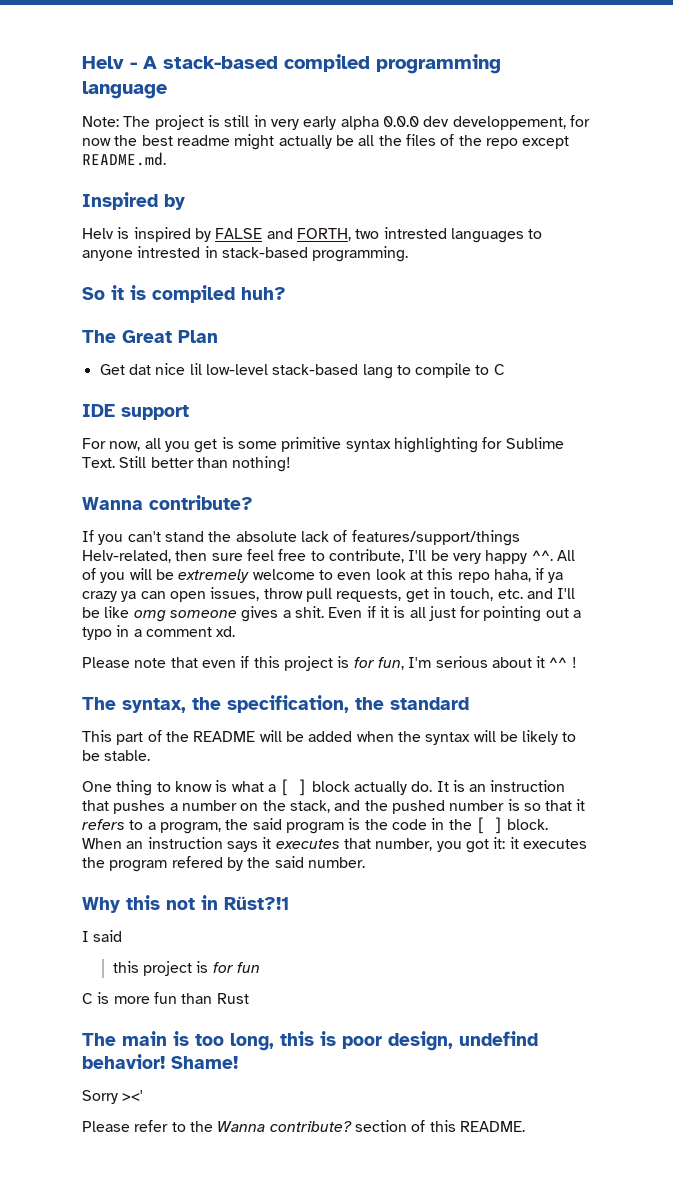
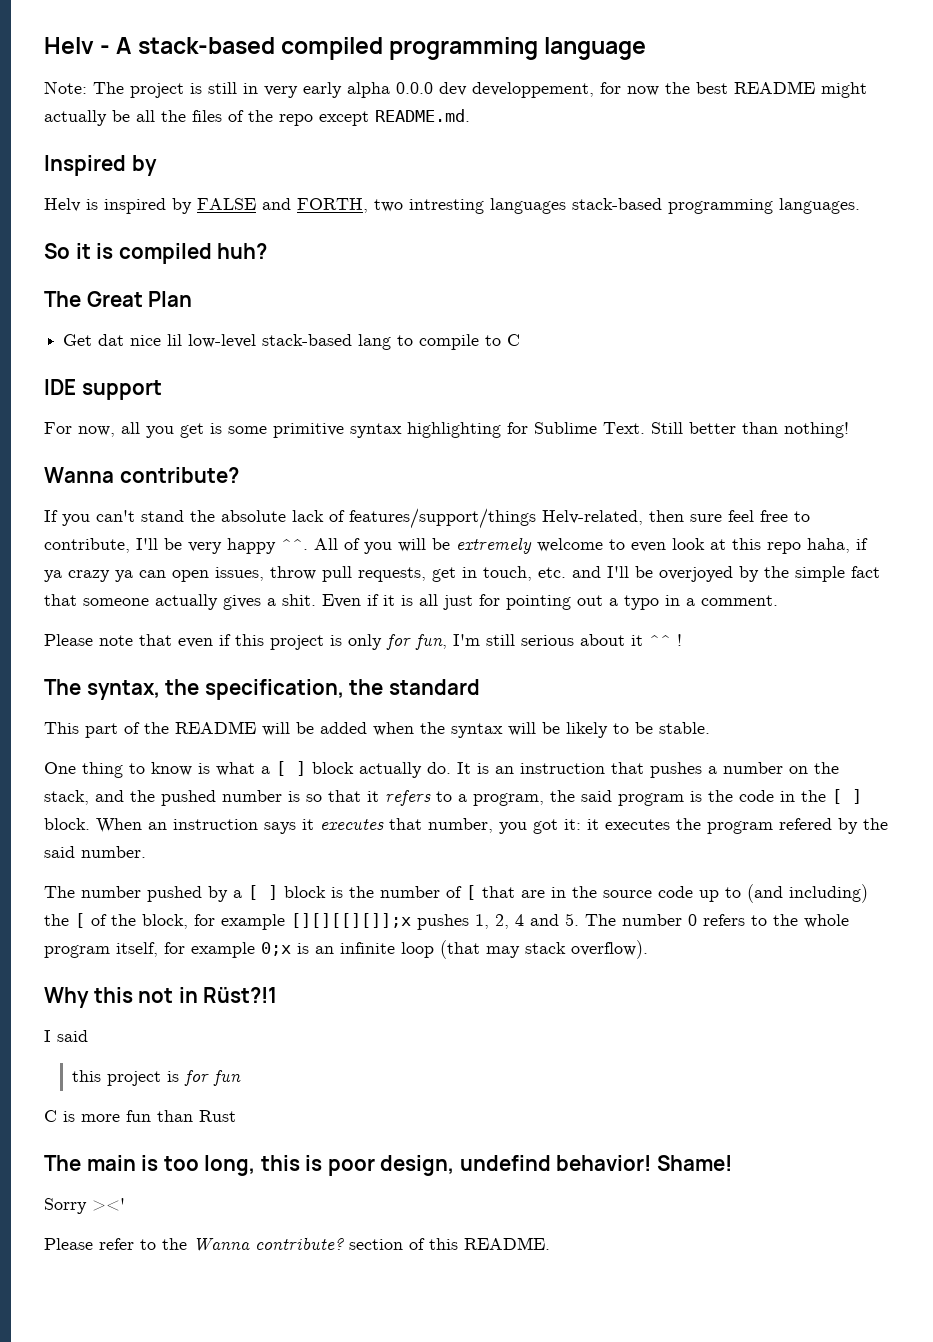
- Note: The project is still in very early alpha 0.0.0 dev developpement, for now the best readme might actually be all the files of the repo except README.md.
+ Note: The project is still in very early alpha 0.0.0 dev developpement, for now the best README might actually be all the files of the repo except README.md.
- Helv is inspired by FALSE and FORTH, two intrested languages to anyone intrested in stack-based programming.
+ Helv is inspired by FALSE and FORTH, two intresting languages stack-based programming languages.
- All of you will be extremely welcome to even look at this repo haha, if ya crazy ya can open issues, throw pull requests, get in touch, etc. and I'll be like omg someone gives a shit.
+ All of you will be extremely welcome to even look at this repo haha, if ya crazy ya can open issues, throw pull requests, get in touch, etc. and I'll be overjoyed by the simple fact that someone actually gives a shit.
- Even if it is all just for pointing out a typo in a comment xd.
+ Even if it is all just for pointing out a typo in a comment.
- Please note that even if this project is for fun, I'm serious about it ^^ !
+ Please note that even if this project is only for fun, I'm still serious about it ^^ !
+ The number pushed by a [ ] block is the number of [ that are in the source code up to (and including) the [ of the block, for example [][][[][]];x pushes 1, 2, 4 and 5. The number 0 refers to the whole program itself, for example 0;x is an infinite loop (that may stack overflow).

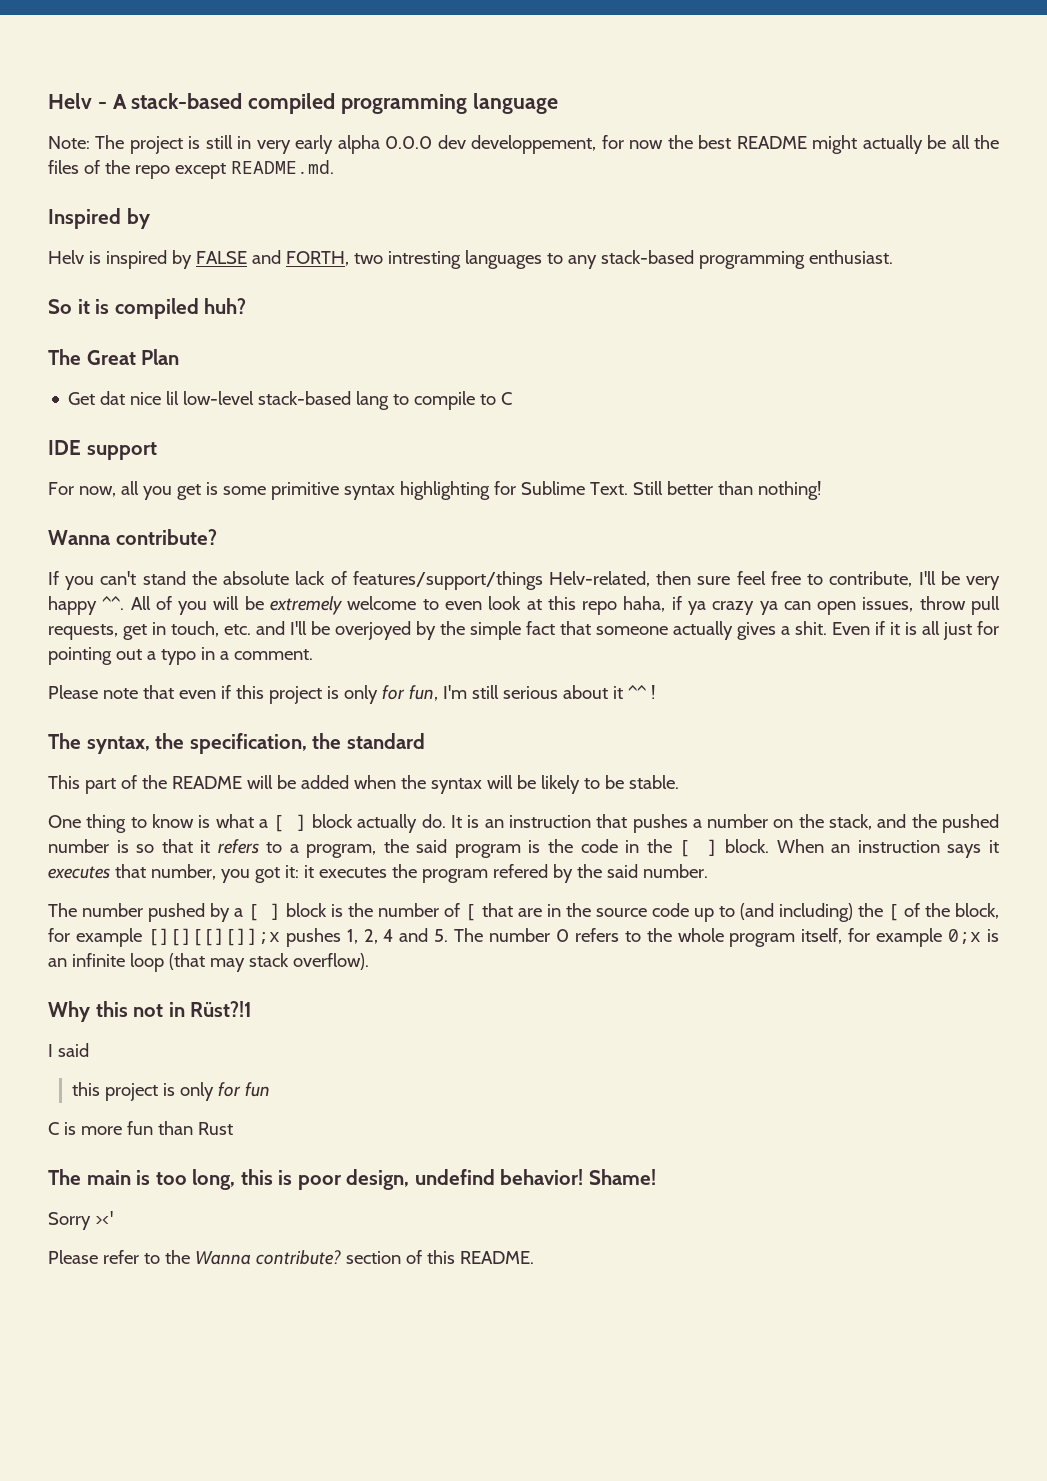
- Helv is inspired by FALSE and FORTH, two intresting languages stack-based programming languages.
+ Helv is inspired by FALSE and FORTH, two intresting languages to any stack-based programming enthusiast.
- this project is for fun
+ this project is only for fun

